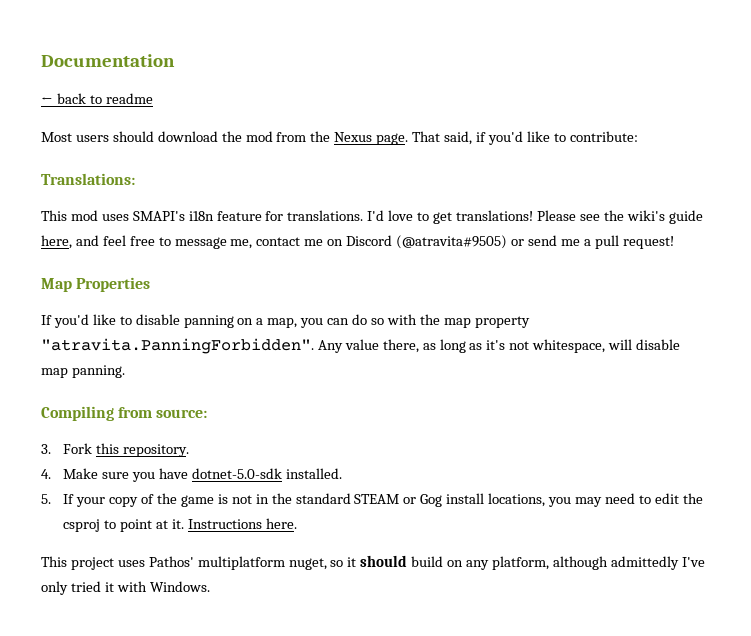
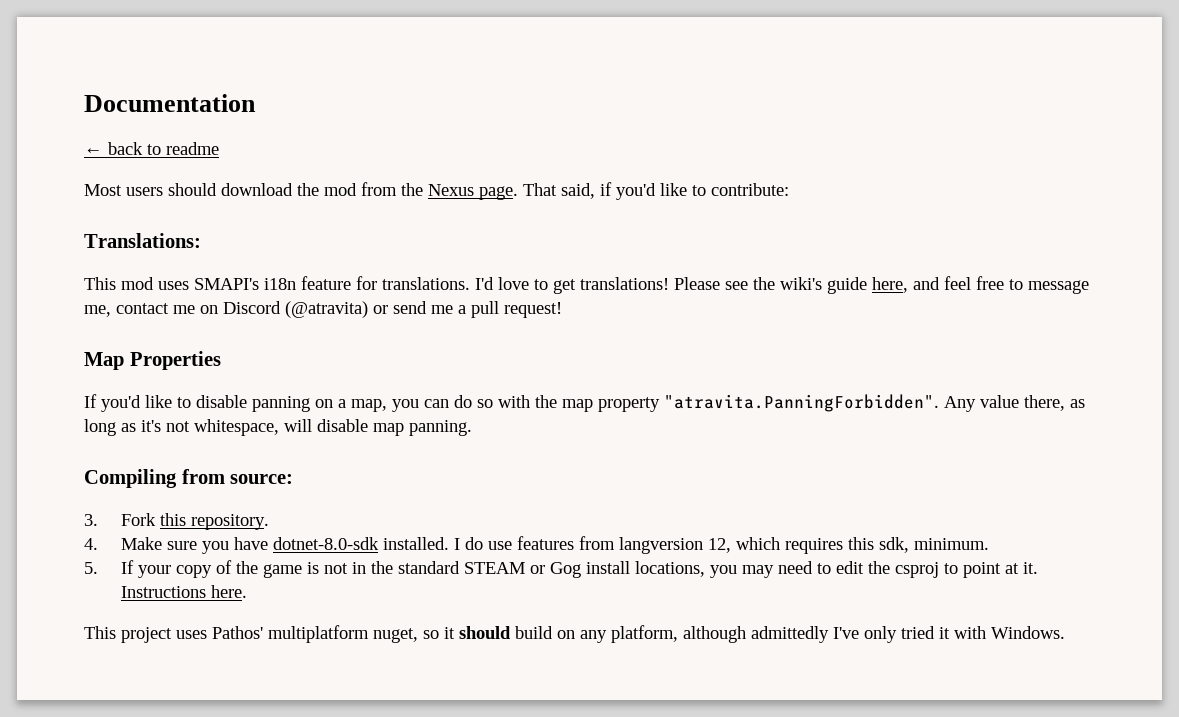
- Please see the wiki's guide here, and feel free to message me, contact me on Discord (@atravita#9505) or send me a pull request!
+ Please see the wiki's guide here, and feel free to message me, contact me on Discord (@atravita) or send me a pull request!
- 4. Make sure you have dotnet-5.0-sdk installed.
+ 4. Make sure you have dotnet-8.0-sdk installed. I do use features from langversion 12, which requires this sdk, minimum.

